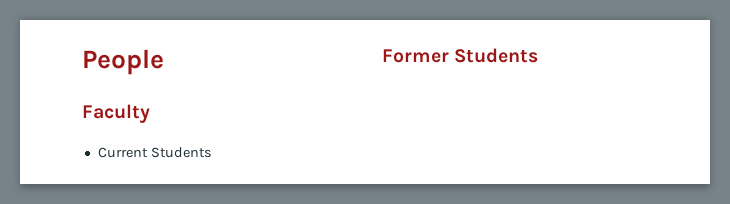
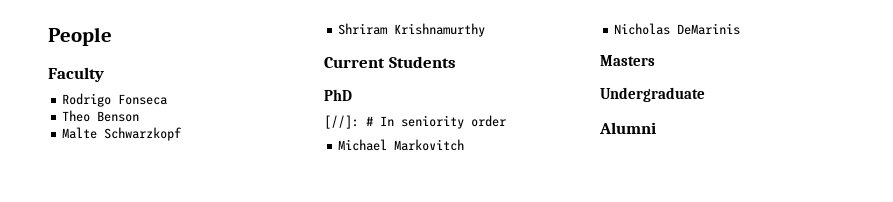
+ Rodrigo Fonseca
+ Theo Benson
+ Malte Schwarzkopf
+ Shriram Krishnamurthy
  Current Students
- Former Students
+ PhD
+ [//]: # In seniority order
+ Michael Markovitch
+ Nicholas DeMarinis
+ Masters
+ Undergraduate
+ Alumni

